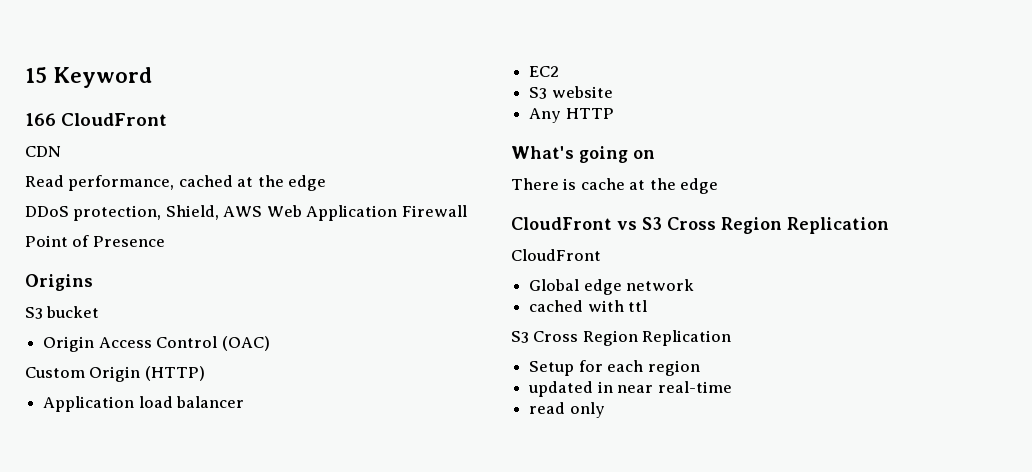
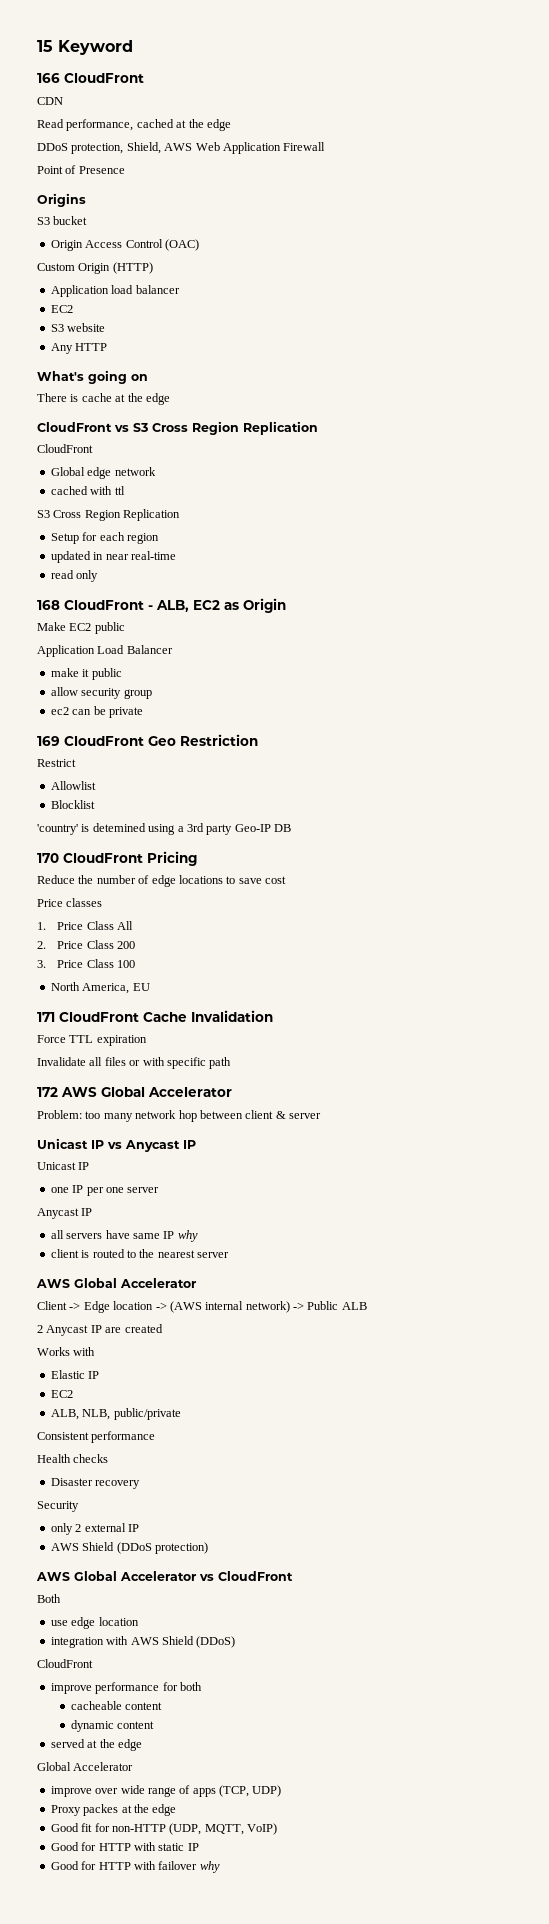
+ 168 CloudFront - ALB, EC2 as Origin
+ Make EC2 public
+ Application Load Balancer
+ make it public
+ allow security group
+ ec2 can be private
+ 169 CloudFront Geo Restriction
+ Restrict
+ Allowlist
+ Blocklist
+ 'country' is detemined using a 3rd party Geo-IP DB
+ 170 CloudFront Pricing
+ Reduce the number of edge locations to save cost
+ Price classes
+ 1. Price Class All
+ 2. Price Class 200
+ 3. Price Class 100
+ North America, EU
+ 171 CloudFront Cache Invalidation
+ Force TTL expiration
+ Invalidate all files or with specific path
+ 172 AWS Global Accelerator
+ Problem: too many network hop between client & server
+ Unicast IP vs Anycast IP
+ Unicast IP
+ one IP per one server
+ Anycast IP
+ all servers have same IP why
+ client is routed to the nearest server
+ AWS Global Accelerator
+ Client -> Edge location -> (AWS internal network) -> Public ALB
+ 2 Anycast IP are created
+ Works with
+ Elastic IP
+ EC2
+ ALB, NLB, public/private
+ Consistent performance
+ Health checks
+ Disaster recovery
+ Security
+ only 2 external IP
+ AWS Shield (DDoS protection)
+ AWS Global Accelerator vs CloudFront
+ Both
+ use edge location
+ integration with AWS Shield (DDoS)
+ CloudFront
+ improve performance for both
+ cacheable content
+ dynamic content
+ served at the edge
+ Global Accelerator
+ improve over wide range of apps (TCP, UDP)
+ Proxy packes at the edge
+ Good fit for non-HTTP (UDP, MQTT, VoIP)
+ Good for HTTP with static IP
+ Good for HTTP with failover why

